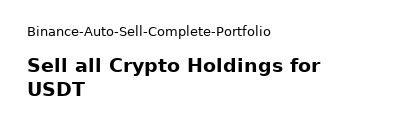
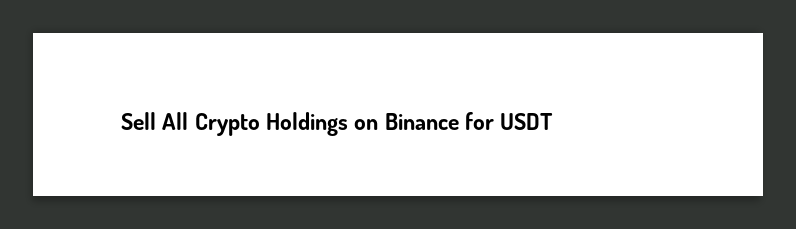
- Binance-Auto-Sell-Complete-Portfolio
- Sell all Crypto Holdings for USDT
+ Sell All Crypto Holdings on Binance for USDT

